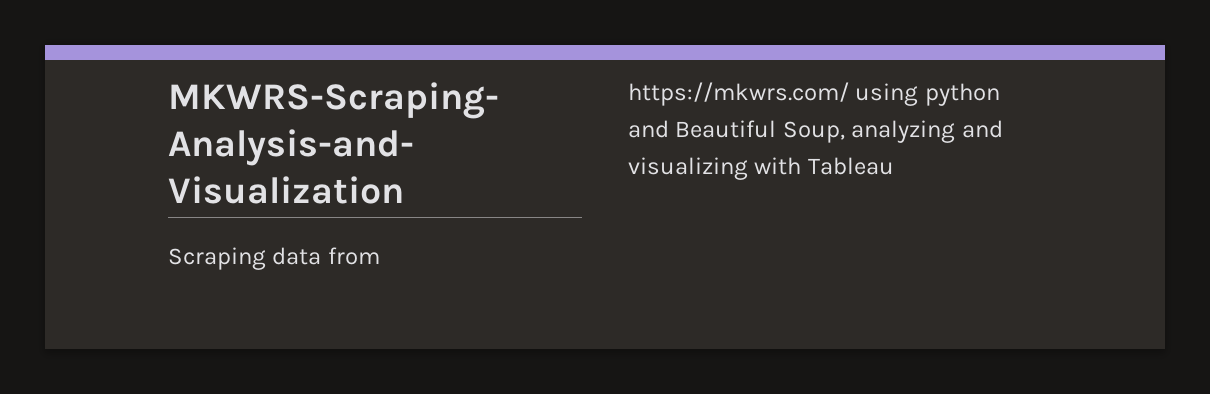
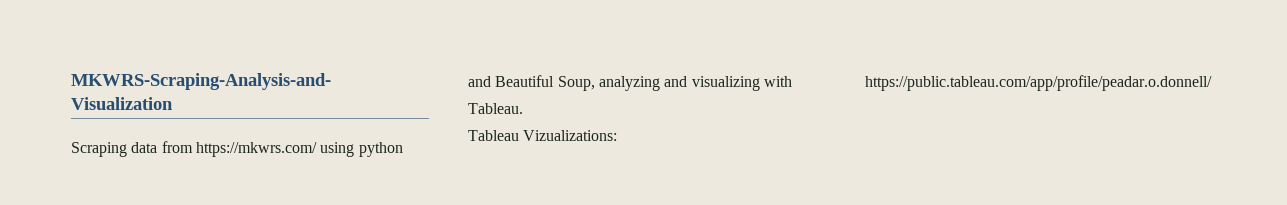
- Scraping data from https://mkwrs.com/ using python and Beautiful Soup, analyzing and visualizing with Tableau
+ Scraping data from https://mkwrs.com/ using python and Beautiful Soup, analyzing and visualizing with Tableau.
+ Tableau Vizualizations: https://public.tableau.com/app/profile/peadar.o.donnell/

